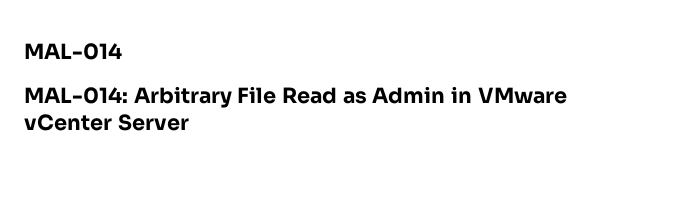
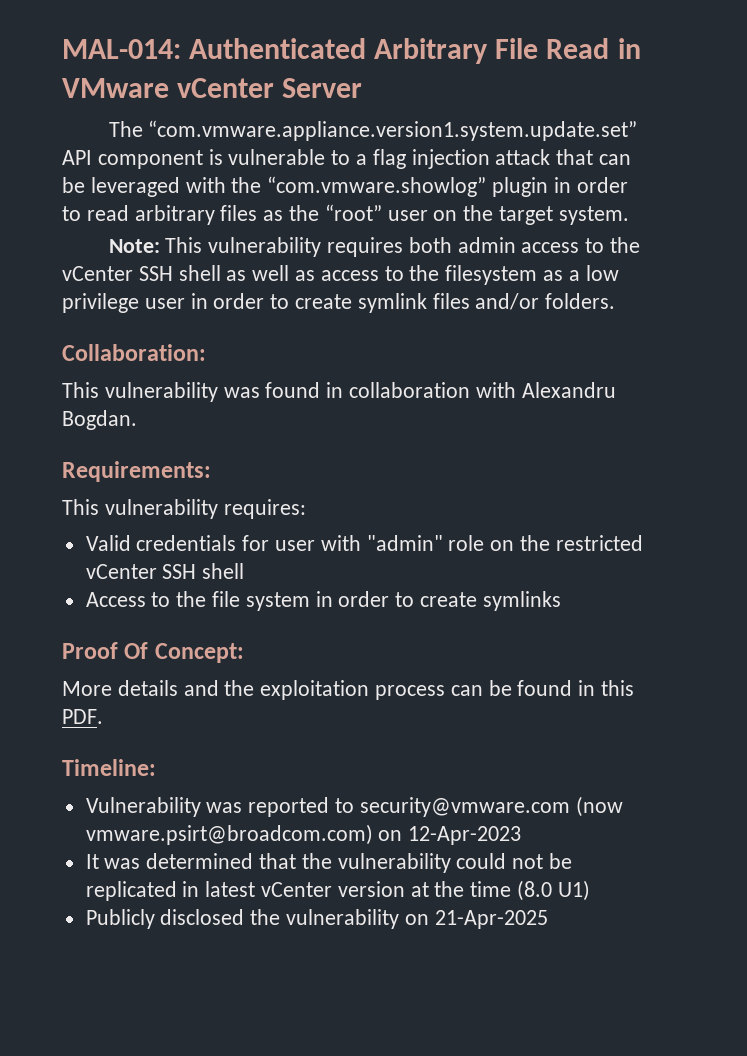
- MAL-014
- MAL-014: Arbitrary File Read as Admin in VMware vCenter Server
+ MAL-014: Authenticated Arbitrary File Read in VMware vCenter Server
+ The “com.vmware.appliance.version1.system.update.set” API component is vulnerable to a flag injection attack that can be leveraged with the “com.vmware.showlog” plugin in order to read arbitrary files as the “root” user on the target system.
+ Note: This vulnerability requires both admin access to the vCenter SSH shell as well as access to the filesystem as a low privilege user in order to create symlink files and/or folders.
+ Collaboration:
+ This vulnerability was found in collaboration with Alexandru Bogdan.
+ Requirements:
+ This vulnerability requires:
+ Valid credentials for user with "admin" role on the restricted vCenter SSH shell
+ Access to the file system in order to create symlinks
+ Proof Of Concept:
+ More details and the exploitation process can be found in this PDF.
+ Timeline:
+ Vulnerability was reported to security@vmware.com (now vmware.psirt@broadcom.com) on 12-Apr-2023
+ It was determined that the vulnerability could not be replicated in latest vCenter version at the time (8.0 U1)
+ Publicly disclosed the vulnerability on 21-Apr-2025

